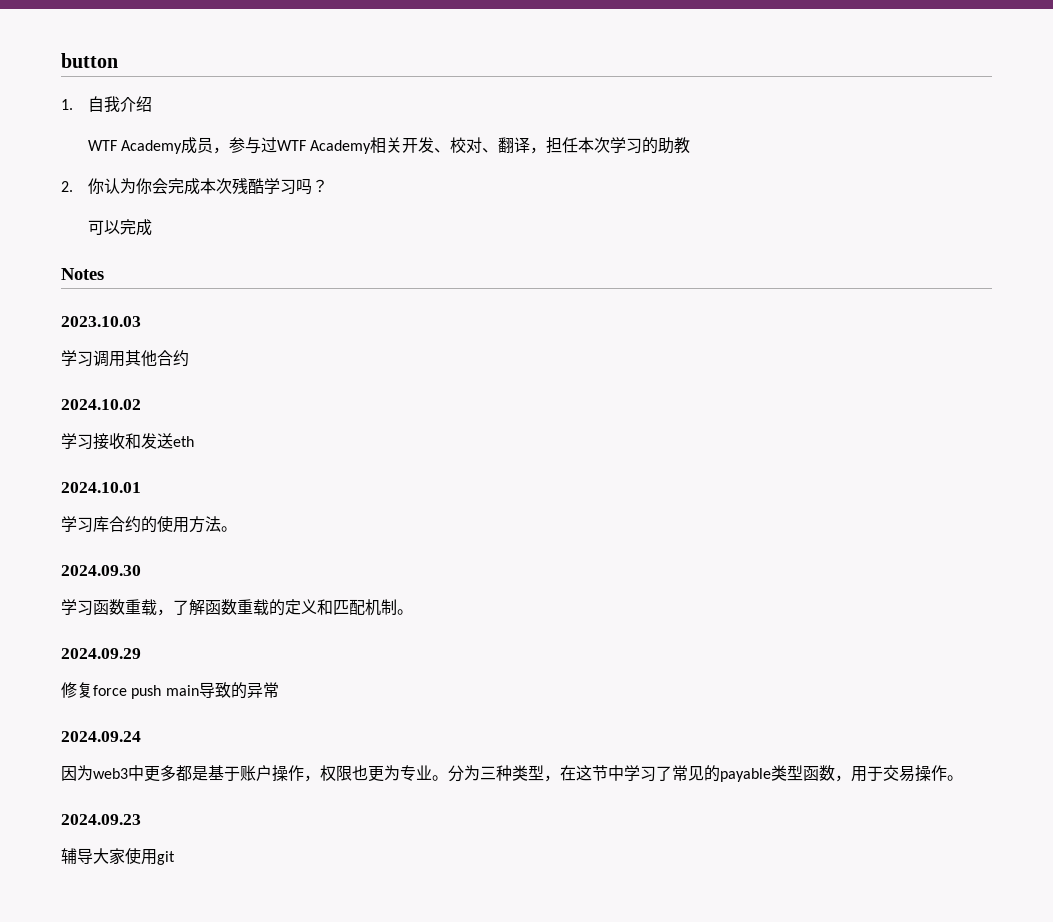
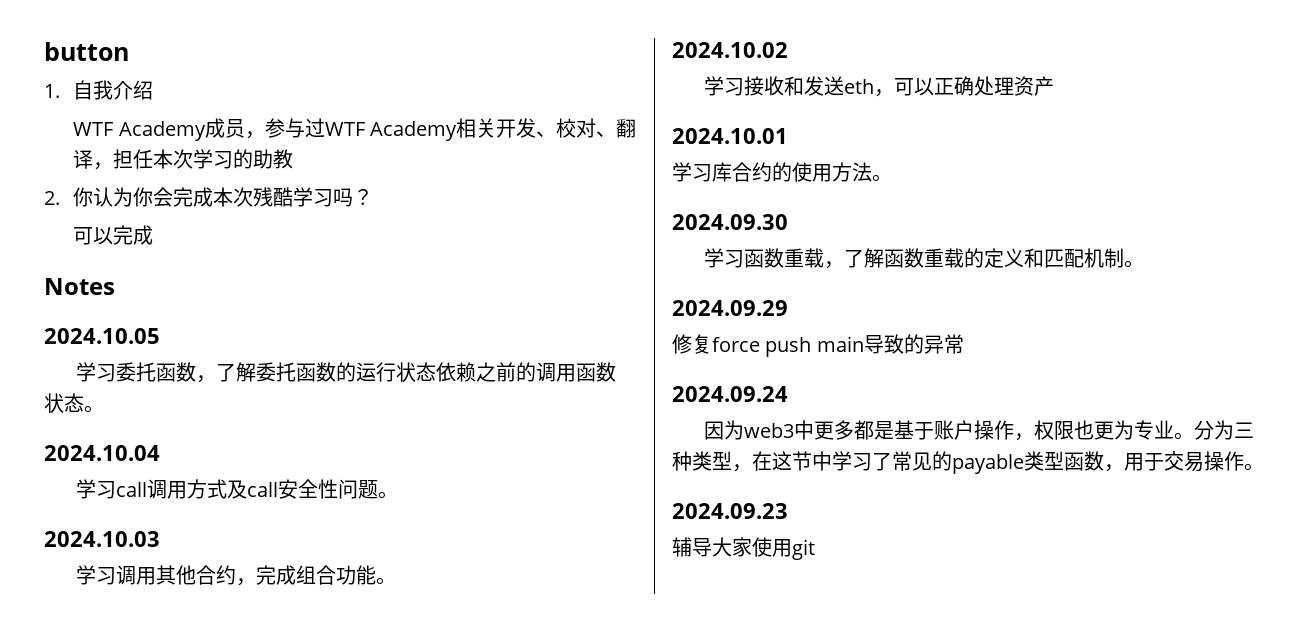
- 2023.10.03
+ 2024.10.05
+ 学习委托函数，了解委托函数的运行状态依赖之前的调用函数状态。
+ 2024.10.04
+ 学习call调用方式及call安全性问题。
+ 2024.10.03
- 学习调用其他合约
+ 学习调用其他合约，完成组合功能。
- 学习接收和发送eth
+ 学习接收和发送eth，可以正确处理资产

